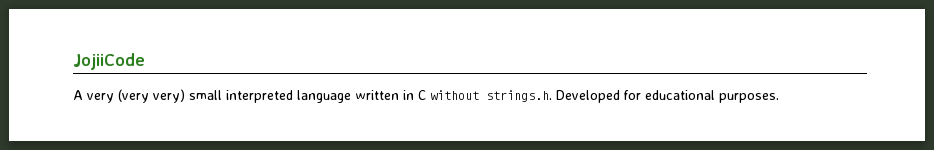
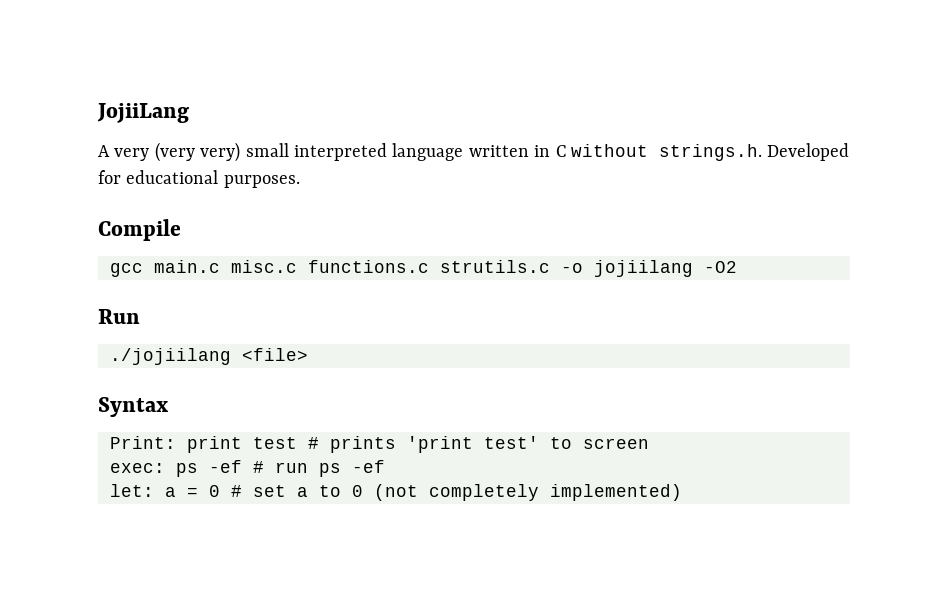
- JojiiCode
+ JojiiLang
+ Compile
+ gcc main.c misc.c functions.c strutils.c -o jojiilang -O2
+ Run
+ ./jojiilang <file>
+ Syntax
+ Print: print test # prints 'print test' to screen
+ exec: ps -ef # run ps -ef
+ let: a = 0 # set a to 0 (not completely implemented)

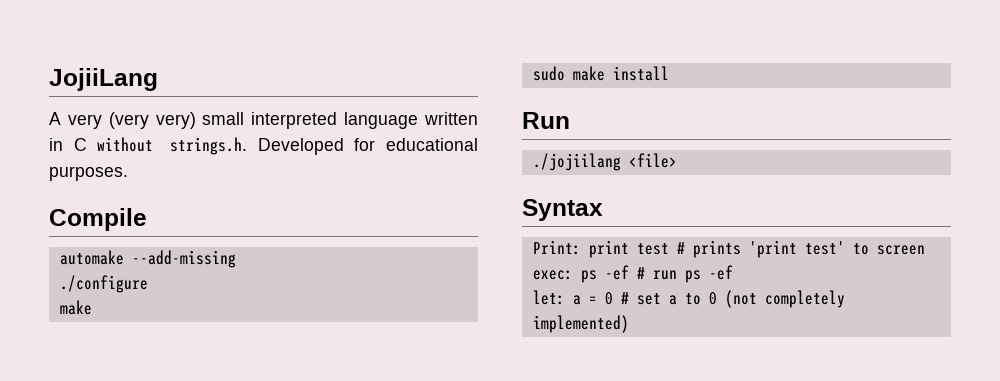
- gcc main.c misc.c functions.c strutils.c -o jojiilang -O2
+ automake --add-missing
+ ./configure
+ make
+ sudo make install

